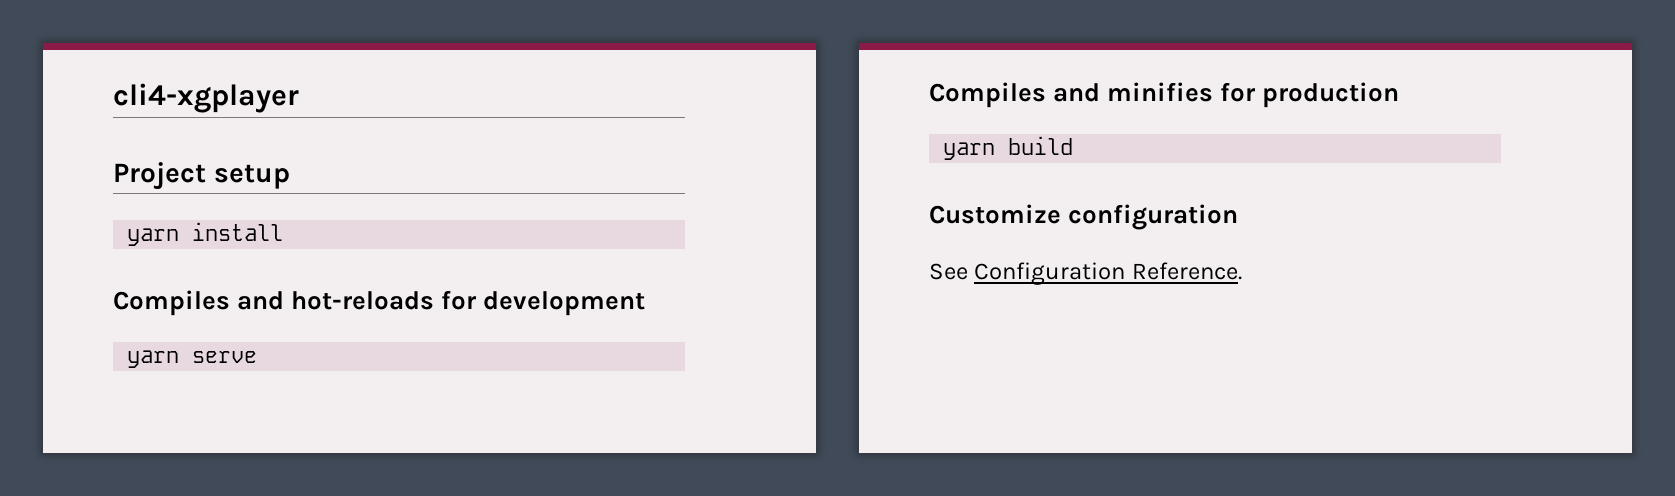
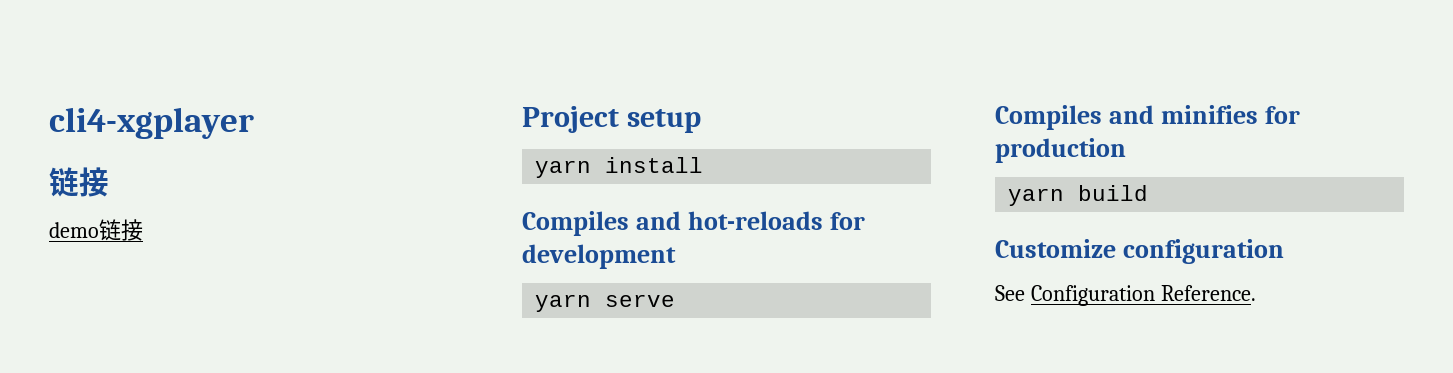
  cli4-xgplayer
+ 链接
+ demo链接

